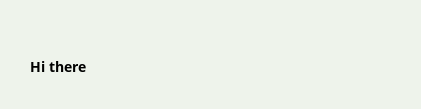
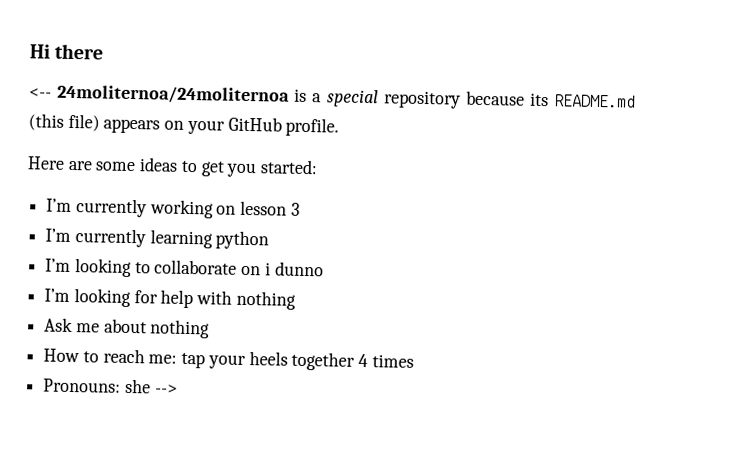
+ <-- 24moliternoa/24moliternoa is a special repository because its README.md (this file) appears on your GitHub profile.
+ Here are some ideas to get you started:
+ I’m currently working on lesson 3
+ I’m currently learning python
+ I’m looking to collaborate on i dunno
+ I’m looking for help with nothing
+ Ask me about nothing
+ How to reach me: tap your heels together 4 times
+ Pronouns: she -->

